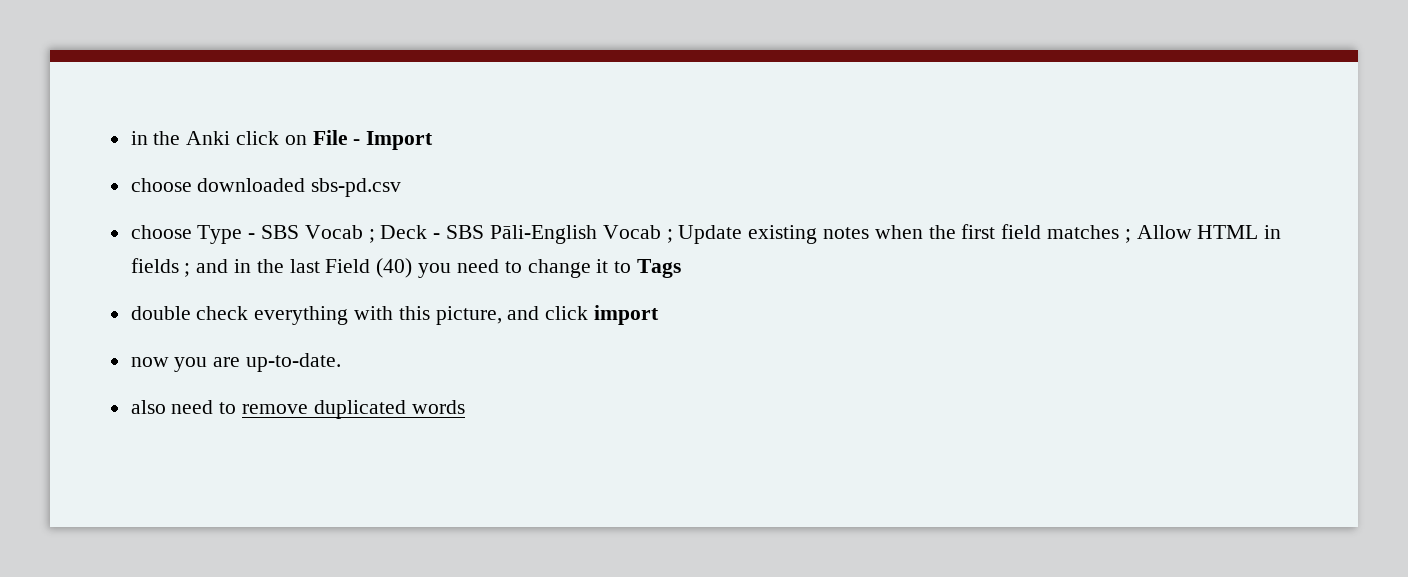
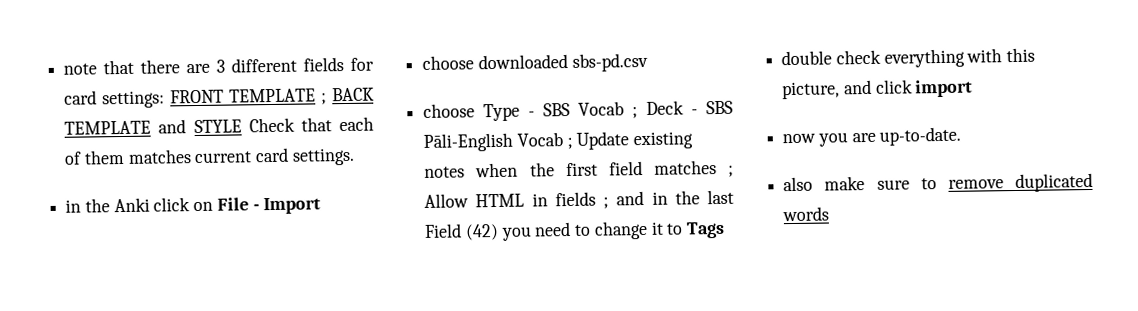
+ note that there are 3 different fields for card settings: FRONT TEMPLATE ; BACK TEMPLATE and STYLE Check that each of them matches current card settings.
- choose Type - SBS Vocab ; Deck - SBS Pāli-English Vocab ; Update existing notes when the first field matches ; Allow HTML in fields ; and in the last Field (40) you need to change it to Tags
+ choose Type - SBS Vocab ; Deck - SBS Pāli-English Vocab ; Update existing notes when the first field matches ; Allow HTML in fields ; and in the last Field (42) you need to change it to Tags
- also need to remove duplicated words
+ also make sure to remove duplicated words

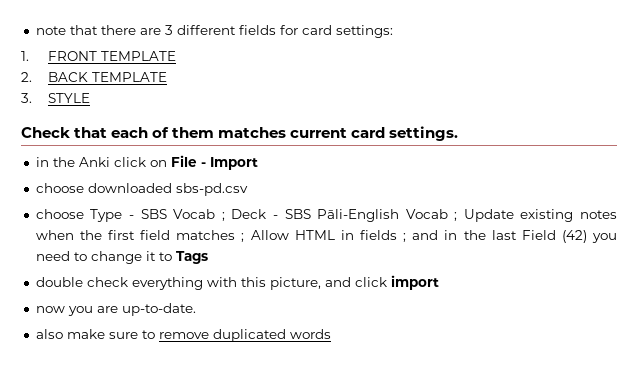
- note that there are 3 different fields for card settings: FRONT TEMPLATE ; BACK TEMPLATE and STYLE Check that each of them matches current card settings.
+ note that there are 3 different fields for card settings:
+ 1. FRONT TEMPLATE
+ 2. BACK TEMPLATE
+ 3. STYLE
+ Check that each of them matches current card settings.

